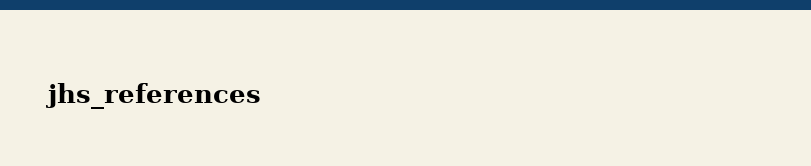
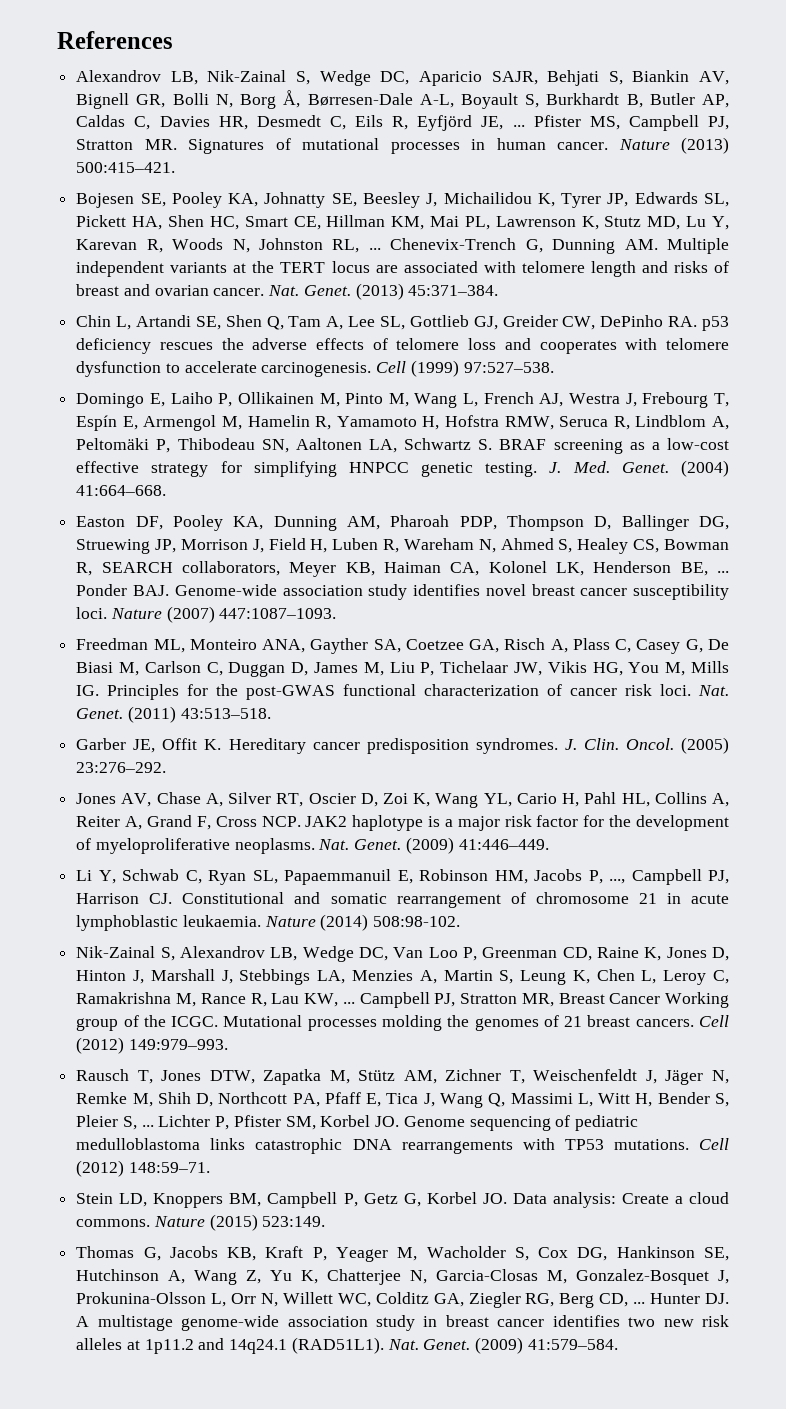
- jhs_references
+ References
+ Alexandrov LB, Nik-Zainal S, Wedge DC, Aparicio SAJR, Behjati S, Biankin AV, Bignell GR, Bolli N, Borg Å, Børresen-Dale A-L, Boyault S, Burkhardt B, Butler AP, Caldas C, Davies HR, Desmedt C, Eils R, Eyfjörd JE, ... Pfister MS, Campbell PJ, Stratton MR. Signatures of mutational processes in human cancer. Nature (2013) 500:415–421.
+ Bojesen SE, Pooley KA, Johnatty SE, Beesley J, Michailidou K, Tyrer JP, Edwards SL, Pickett HA, Shen HC, Smart CE, Hillman KM, Mai PL, Lawrenson K, Stutz MD, Lu Y, Karevan R, Woods N, Johnston RL, ... Chenevix-Trench G, Dunning AM. Multiple independent variants at the TERT locus are associated with telomere length and risks of breast and ovarian cancer. Nat. Genet. (2013) 45:371–384.
+ Chin L, Artandi SE, Shen Q, Tam A, Lee SL, Gottlieb GJ, Greider CW, DePinho RA. p53 deficiency rescues the adverse effects of telomere loss and cooperates with telomere dysfunction to accelerate carcinogenesis. Cell (1999) 97:527–538.
+ Domingo E, Laiho P, Ollikainen M, Pinto M, Wang L, French AJ, Westra J, Frebourg T, Espín E, Armengol M, Hamelin R, Yamamoto H, Hofstra RMW, Seruca R, Lindblom A, Peltomäki P, Thibodeau SN, Aaltonen LA, Schwartz S. BRAF screening as a low-cost effective strategy for simplifying HNPCC genetic testing. J. Med. Genet. (2004) 41:664–668.
+ Easton DF, Pooley KA, Dunning AM, Pharoah PDP, Thompson D, Ballinger DG, Struewing JP, Morrison J, Field H, Luben R, Wareham N, Ahmed S, Healey CS, Bowman R, SEARCH collaborators, Meyer KB, Haiman CA, Kolonel LK, Henderson BE, ... Ponder BAJ. Genome-wide association study identifies novel breast cancer susceptibility loci. Nature (2007) 447:1087–1093.
+ Freedman ML, Monteiro ANA, Gayther SA, Coetzee GA, Risch A, Plass C, Casey G, De Biasi M, Carlson C, Duggan D, James M, Liu P, Tichelaar JW, Vikis HG, You M, Mills IG. Principles for the post-GWAS functional characterization of cancer risk loci. Nat. Genet. (2011) 43:513–518.
+ Garber JE, Offit K. Hereditary cancer predisposition syndromes. J. Clin. Oncol. (2005) 23:276–292.
+ Jones AV, Chase A, Silver RT, Oscier D, Zoi K, Wang YL, Cario H, Pahl HL, Collins A, Reiter A, Grand F, Cross NCP. JAK2 haplotype is a major risk factor for the development of myeloproliferative neoplasms. Nat. Genet. (2009) 41:446–449.
+ Li Y, Schwab C, Ryan SL, Papaemmanuil E, Robinson HM, Jacobs P, ..., Campbell PJ, Harrison CJ. Constitutional and somatic rearrangement of chromosome 21 in acute lymphoblastic leukaemia. Nature (2014) 508:98-102.
+ Nik-Zainal S, Alexandrov LB, Wedge DC, Van Loo P, Greenman CD, Raine K, Jones D, Hinton J, Marshall J, Stebbings LA, Menzies A, Martin S, Leung K, Chen L, Leroy C, Ramakrishna M, Rance R, Lau KW, ... Campbell PJ, Stratton MR, Breast Cancer Working group of the ICGC. Mutational processes molding the genomes of 21 breast cancers. Cell (2012) 149:979–993.
+ Rausch T, Jones DTW, Zapatka M, Stütz AM, Zichner T, Weischenfeldt J, Jäger N, Remke M, Shih D, Northcott PA, Pfaff E, Tica J, Wang Q, Massimi L, Witt H, Bender S, Pleier S, ... Lichter P, Pfister SM, Korbel JO. Genome sequencing of pediatric medulloblastoma links catastrophic DNA rearrangements with TP53 mutations. Cell (2012) 148:59–71.
+ Stein LD, Knoppers BM, Campbell P, Getz G, Korbel JO. Data analysis: Create a cloud commons. Nature (2015) 523:149.
+ Thomas G, Jacobs KB, Kraft P, Yeager M, Wacholder S, Cox DG, Hankinson SE, Hutchinson A, Wang Z, Yu K, Chatterjee N, Garcia-Closas M, Gonzalez-Bosquet J, Prokunina-Olsson L, Orr N, Willett WC, Colditz GA, Ziegler RG, Berg CD, ... Hunter DJ. A multistage genome-wide association study in breast cancer identifies two new risk alleles at 1p11.2 and 14q24.1 (RAD51L1). Nat. Genet. (2009) 41:579–584.

